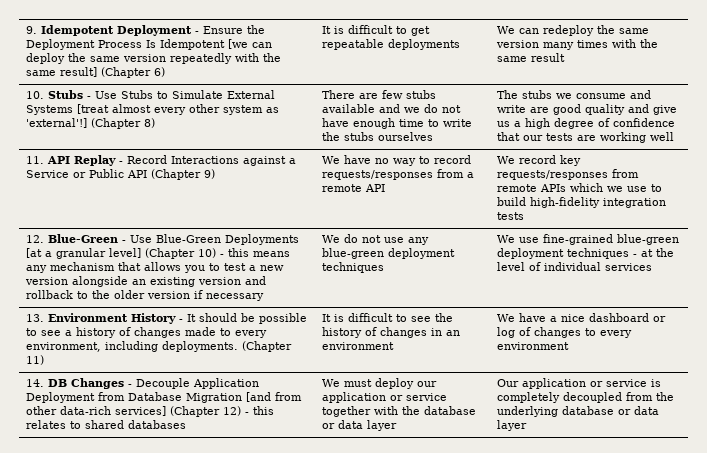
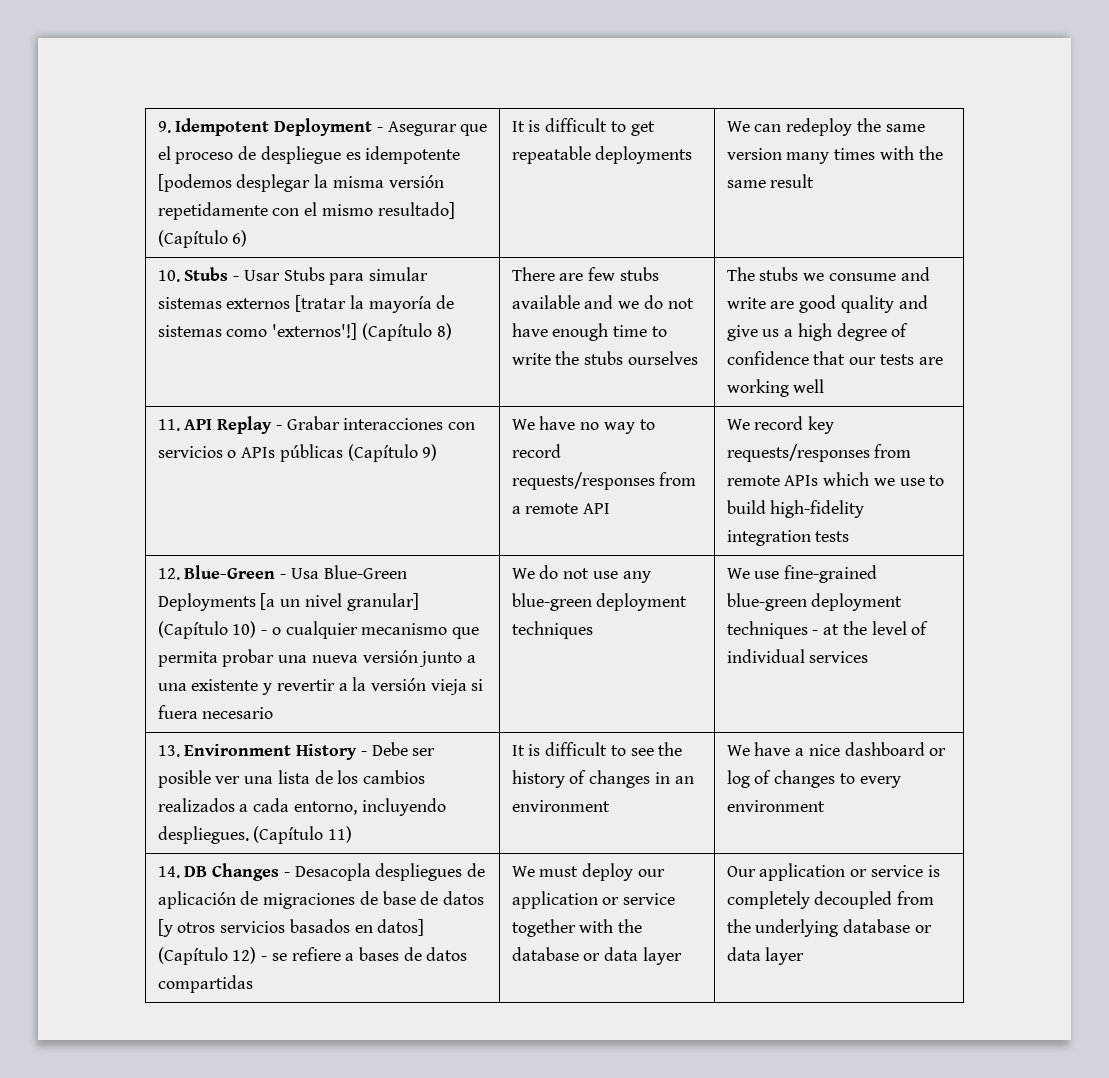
- 9. Idempotent Deployment - Ensure the Deployment Process Is Idempotent [we can deploy the same version repeatedly with the same result] (Chapter 6)
+ 9. Idempotent Deployment - Asegurar que el proceso de despliegue es idempotente [podemos desplegar la misma versión repetidamente con el mismo resultado] (Capítulo 6)
- 10. Stubs - Use Stubs to Simulate External Systems [treat almost every other system as 'external'!] (Chapter 8)
+ 10. Stubs - Usar Stubs para simular sistemas externos [tratar la mayoría de sistemas como 'externos'!] (Capítulo 8)
- 11. API Replay - Record Interactions against a Service or Public API (Chapter 9) | We have no way to record requests/responses from a remote API | We record key requests/responses from remote APIs which we use to build high-fidelity integration tests
+ 11. API Replay - Grabar interacciones con servicios o APIs públicas (Capítulo 9) | We have no way to record requests/responses from a remote API | We record key requests/responses from remote APIs which we use to build high-fidelity integration tests
- 12. Blue-Green - Use Blue-Green Deployments [at a granular level] (Chapter 10) - this means any mechanism that allows you to test a new version alongside an existing version and rollback to the older version if necessary
+ 12. Blue-Green - Usa Blue-Green Deployments [a un nivel granular] (Capítulo 10) - o cualquier mecanismo que permita probar una nueva versión junto a una existente y revertir a la versión vieja si fuera necesario
- 13. Environment History - It should be possible to see a history of changes made to every environment, including deployments. (Chapter 11)
+ 13. Environment History - Debe ser posible ver una lista de los cambios realizados a cada entorno, incluyendo despliegues. (Capítulo 11)
- 14. DB Changes - Decouple Application Deployment from Database Migration [and from other data-rich services] (Chapter 12) - this relates to shared databases
+ 14. DB Changes - Desacopla despliegues de aplicación de migraciones de base de datos [y otros servicios basados en datos] (Capítulo 12) - se refiere a bases de datos compartidas

